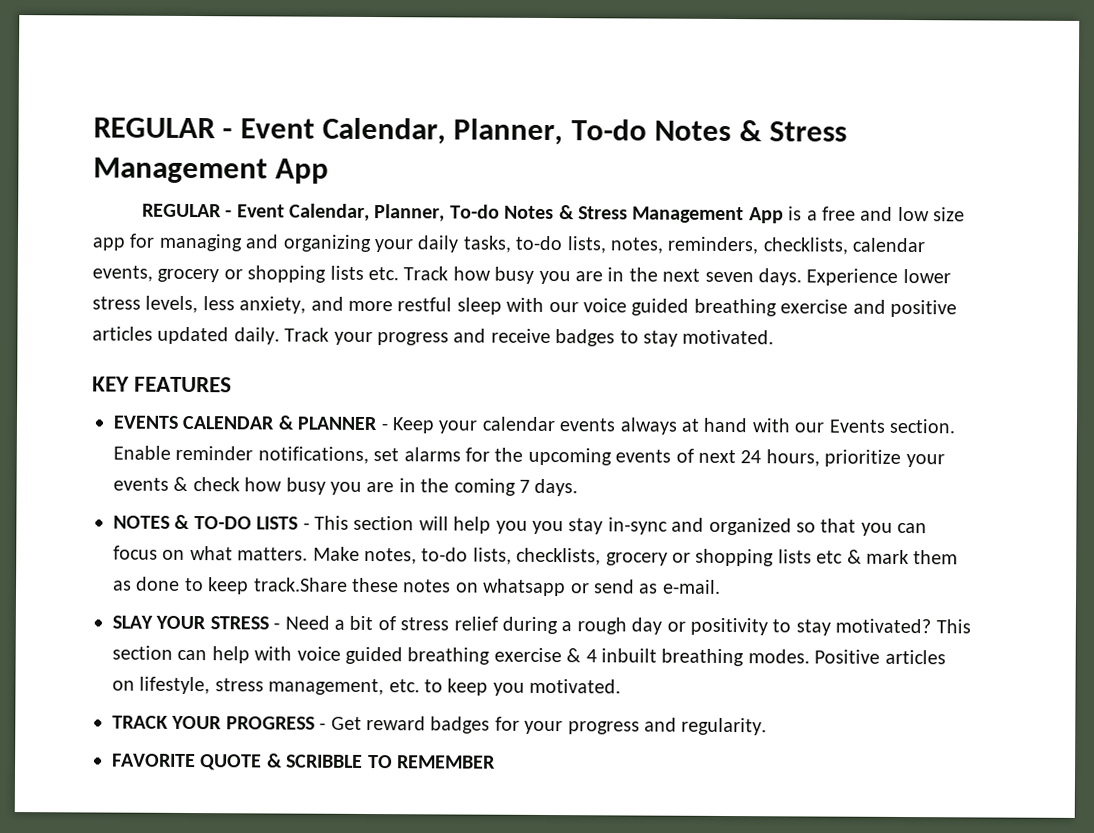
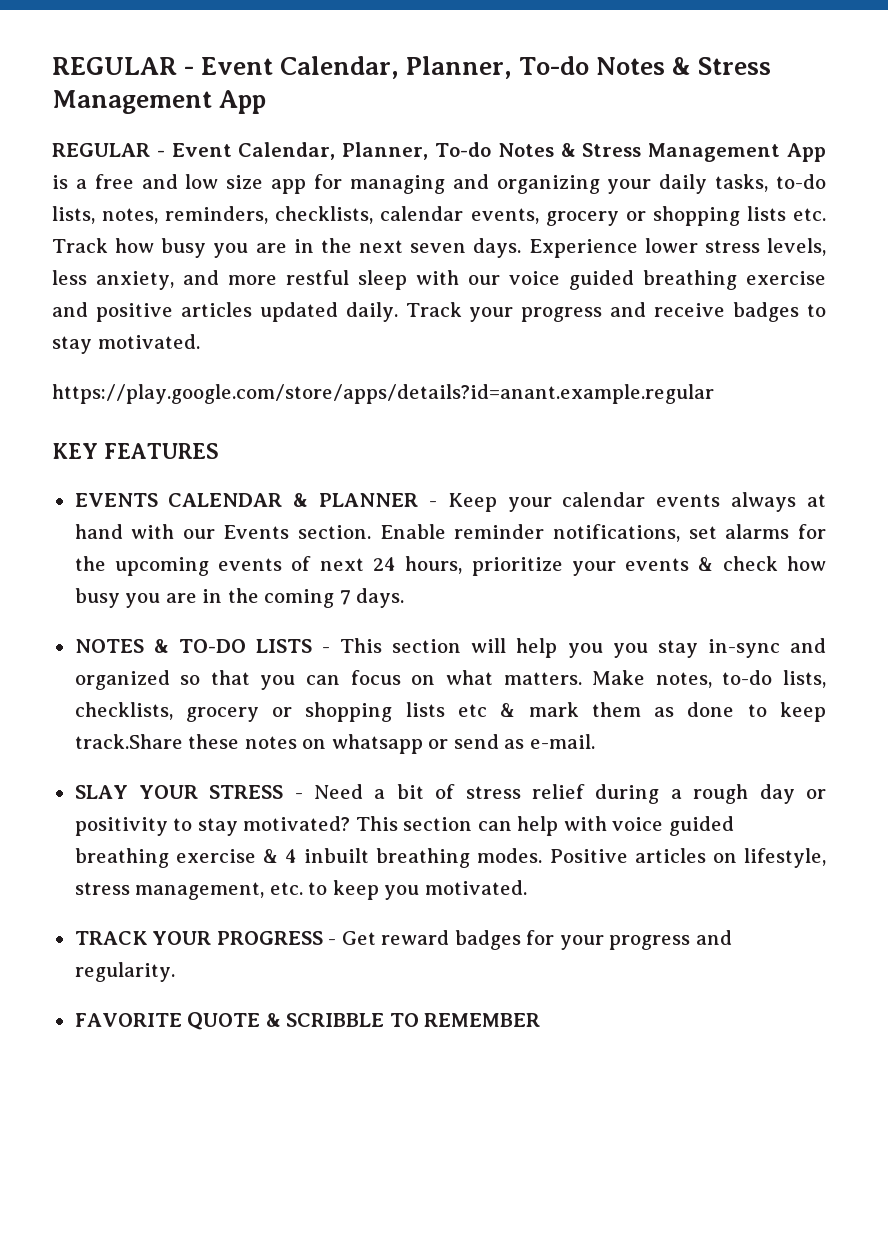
+ https://play.google.com/store/apps/details?id=anant.example.regular

